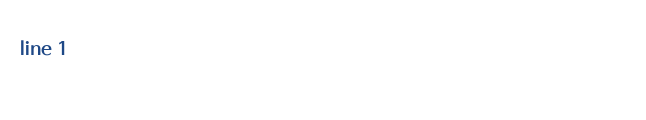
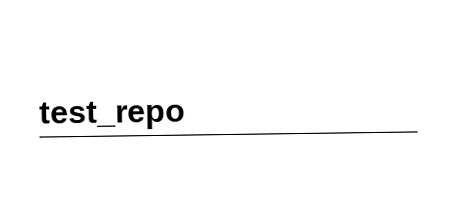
- line 1
+ test_repo

